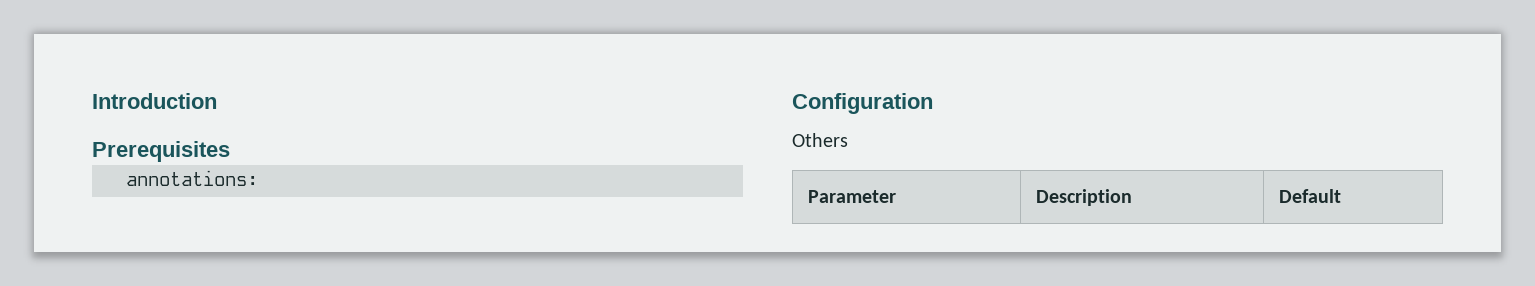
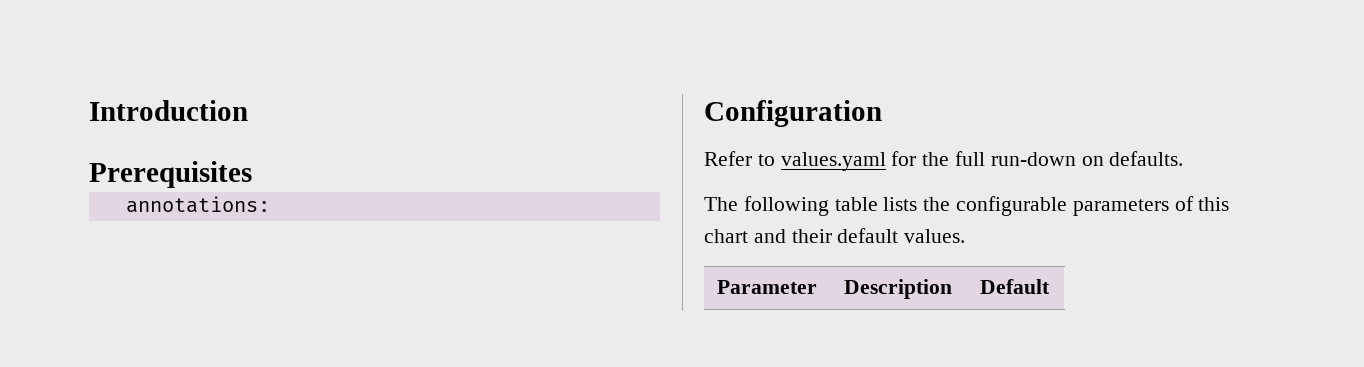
- Others
+ Refer to values.yaml for the full run-down on defaults.
+ The following table lists the configurable parameters of this chart and their default values.

